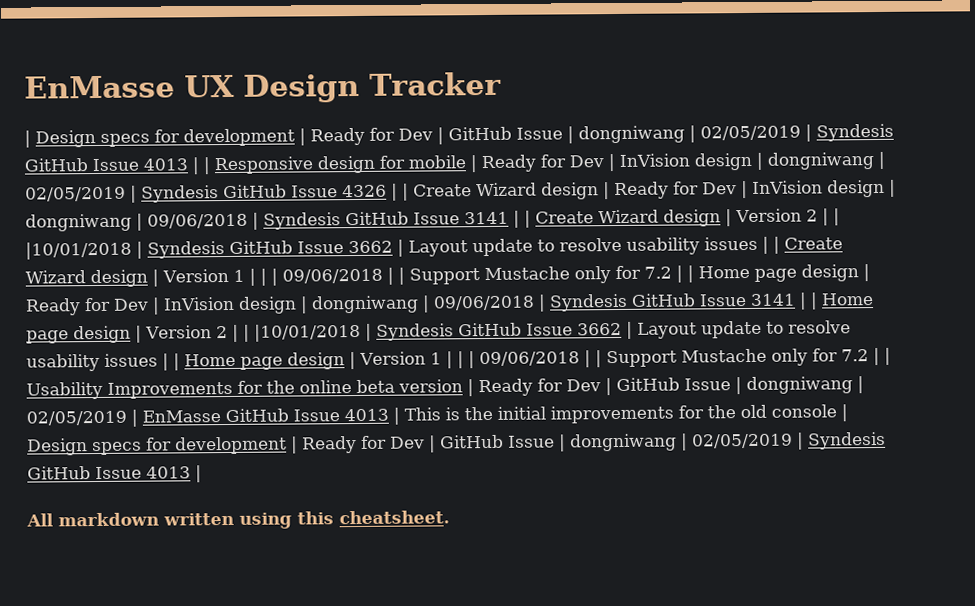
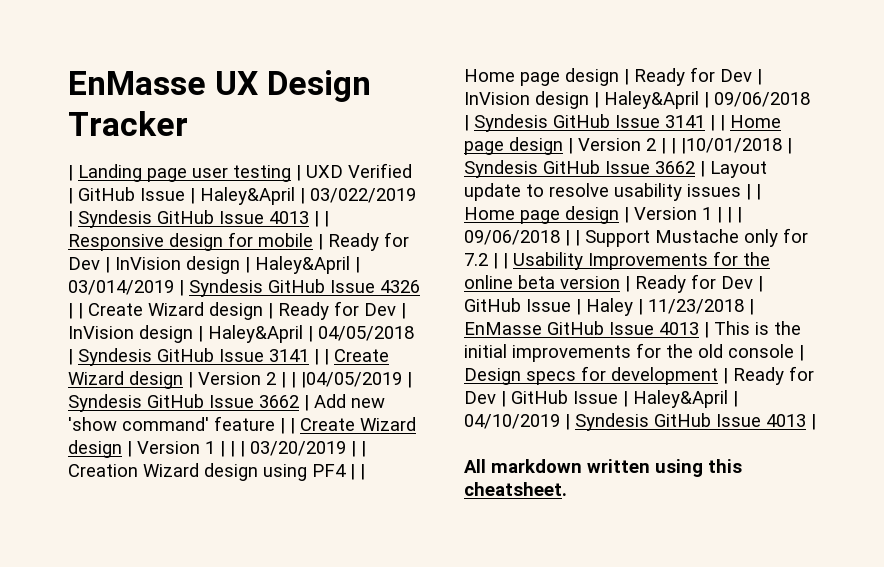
- | Design specs for development | Ready for Dev | GitHub Issue | dongniwang | 02/05/2019 | Syndesis GitHub Issue 4013 | | Responsive design for mobile | Ready for Dev | InVision design | dongniwang | 02/05/2019 | Syndesis GitHub Issue 4326 | | Create Wizard design | Ready for Dev | InVision design | dongniwang | 09/06/2018 | Syndesis GitHub Issue 3141 | | Create Wizard design | Version 2 | | |10/01/2018 | Syndesis GitHub Issue 3662 | Layout update to resolve usability issues | | Create Wizard design | Version 1 | | | 09/06/2018 | | Support Mustache only for 7.2 | | Home page design | Ready for Dev | InVision design | dongniwang | 09/06/2018 | Syndesis GitHub Issue 3141 | | Home page design | Version 2 | | |10/01/2018 | Syndesis GitHub Issue 3662 | Layout update to resolve usability issues | | Home page design | Version 1 | | | 09/06/2018 | | Support Mustache only for 7.2 | | Usability Improvements for the online beta version | Ready for Dev | GitHub Issue | dongniwang | 02/05/2019 | EnMasse GitHub Issue 4013 | This is the initial improvements for the old console | Design specs for development | Ready for Dev | GitHub Issue | dongniwang | 02/05/2019 | Syndesis GitHub Issue 4013 |
+ | Landing page user testing | UXD Verified | GitHub Issue | Haley&April | 03/022/2019 | Syndesis GitHub Issue 4013 | | Responsive design for mobile | Ready for Dev | InVision design | Haley&April | 03/014/2019 | Syndesis GitHub Issue 4326 | | Create Wizard design | Ready for Dev | InVision design | Haley&April | 04/05/2018 | Syndesis GitHub Issue 3141 | | Create Wizard design | Version 2 | | |04/05/2019 | Syndesis GitHub Issue 3662 | Add new 'show command' feature | | Create Wizard design | Version 1 | | | 03/20/2019 | | Creation Wizard design using PF4 | | Home page design | Ready for Dev | InVision design | Haley&April | 09/06/2018 | Syndesis GitHub Issue 3141 | | Home page design | Version 2 | | |10/01/2018 | Syndesis GitHub Issue 3662 | Layout update to resolve usability issues | | Home page design | Version 1 | | | 09/06/2018 | | Support Mustache only for 7.2 | | Usability Improvements for the online beta version | Ready for Dev | GitHub Issue | Haley | 11/23/2018 | EnMasse GitHub Issue 4013 | This is the initial improvements for the old console | Design specs for development | Ready for Dev | GitHub Issue | Haley&April | 04/10/2019 | Syndesis GitHub Issue 4013 |

